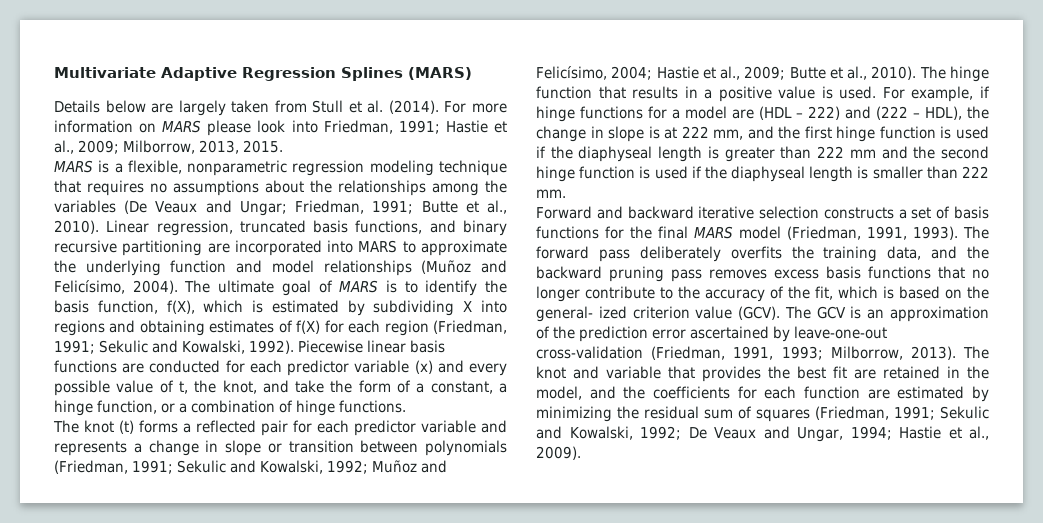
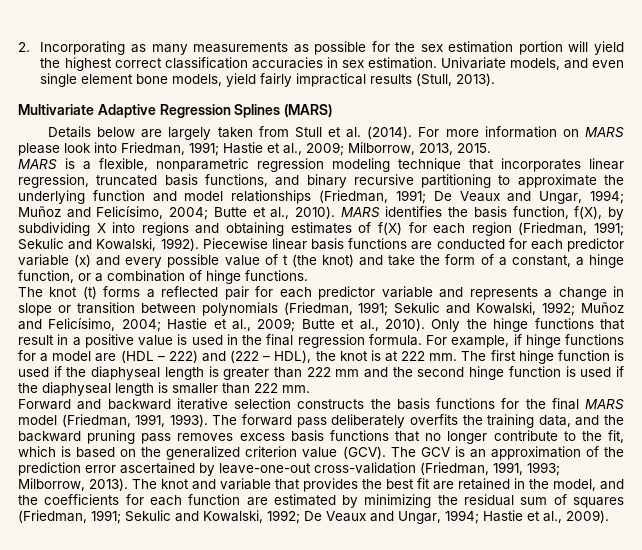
+ 2. Incorporating as many measurements as possible for the sex estimation portion will yield the highest correct classification accuracies in sex estimation. Univariate models, and even single element bone models, yield fairly impractical results (Stull, 2013).
- MARS is a flexible, nonparametric regression modeling technique that requires no assumptions about the relationships among the variables (De Veaux and Ungar; Friedman, 1991; Butte et al., 2010). Linear regression, truncated basis functions, and binary recursive partitioning are incorporated into MARS to approximate the underlying function and model relationships (Muñoz and Felicísimo, 2004). The ultimate goal of MARS is to identify the basis function, f(X), which is estimated by subdividing X into regions and obtaining estimates of f(X) for each region (Friedman, 1991; Sekulic and Kowalski, 1992).
+ MARS is a flexible, nonparametric regression modeling technique that incorporates linear regression, truncated basis functions, and binary recursive partitioning to approximate the underlying function and model relationships (Friedman, 1991; De Veaux and Ungar, 1994; Muñoz and Felicísimo, 2004; Butte et al., 2010). MARS identifies the basis function, f(X), by subdividing X into regions and obtaining estimates of f(X) for each region (Friedman, 1991; Sekulic and Kowalski, 1992).
- Piecewise linear basis functions are conducted for each predictor variable (x) and every possible value of t, the knot, and take the form of a constant, a hinge function, or a combination of hinge functions.
+ Piecewise linear basis functions are conducted for each predictor variable (x) and every possible value of t (the knot) and take the form of a constant, a hinge function, or a combination of hinge functions.
- The hinge function that results in a positive value is used.
+ Only the hinge functions that result in a positive value is used in the final regression formula.
- For example, if hinge functions for a model are (HDL – 222) and (222 – HDL), the change in slope is at 222 mm, and the first hinge function is used if the diaphyseal length is greater than 222 mm and the second hinge function is used if the diaphyseal length is smaller than 222 mm.
+ For example, if hinge functions for a model are (HDL – 222) and (222 – HDL), the knot is at 222 mm. The first hinge function is used if the diaphyseal length is greater than 222 mm and the second hinge function is used if the diaphyseal length is smaller than 222 mm.
- Forward and backward iterative selection constructs a set of basis functions for the final MARS model (Friedman, 1991, 1993).
+ Forward and backward iterative selection constructs the basis functions for the final MARS model (Friedman, 1991, 1993).
- The forward pass deliberately overfits the training data, and the backward pruning pass removes excess basis functions that no longer contribute to the accuracy of the fit, which is based on the general- ized criterion value (GCV).
+ The forward pass deliberately overfits the training data, and the backward pruning pass removes excess basis functions that no longer contribute to the fit, which is based on the generalized criterion value (GCV).

